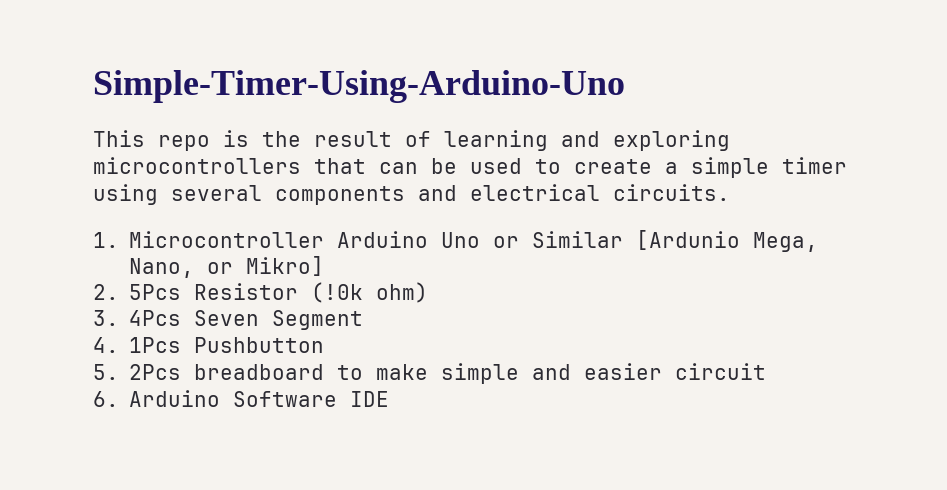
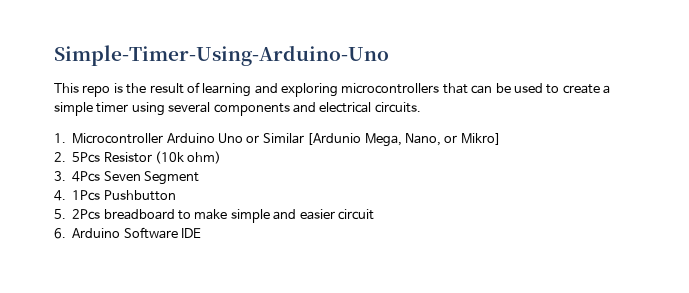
- 2. 5Pcs Resistor (!0k ohm)
+ 2. 5Pcs Resistor (10k ohm)

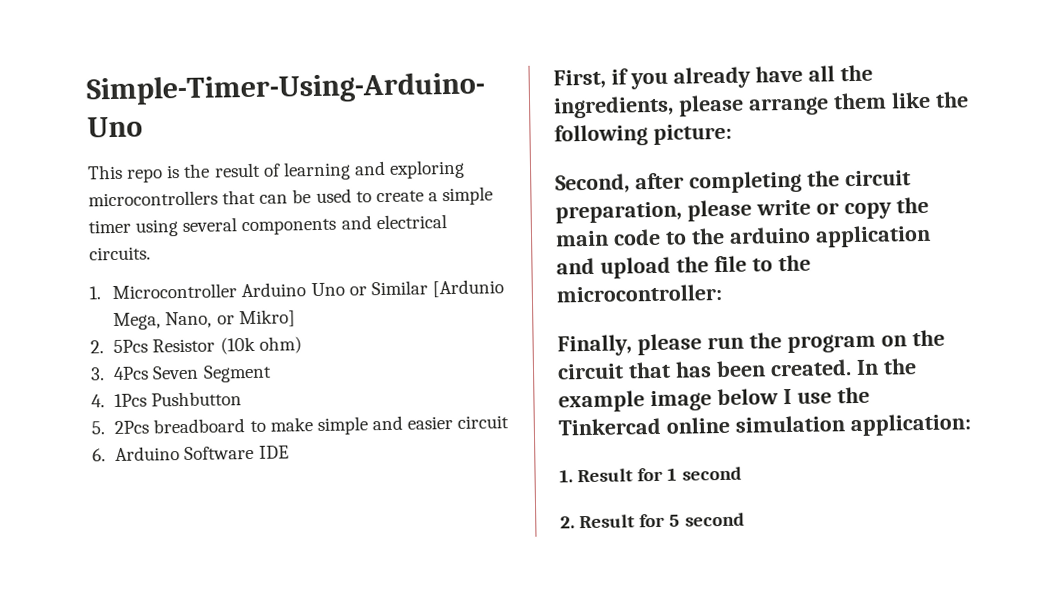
+ First, if you already have all the ingredients, please arrange them like the following picture:
+ Second, after completing the circuit preparation, please write or copy the main code to the arduino application and upload the file to the microcontroller:
+ Finally, please run the program on the circuit that has been created. In the example image below I use the Tinkercad online simulation application:
+ 1. Result for 1 second
+ 2. Result for 5 second

